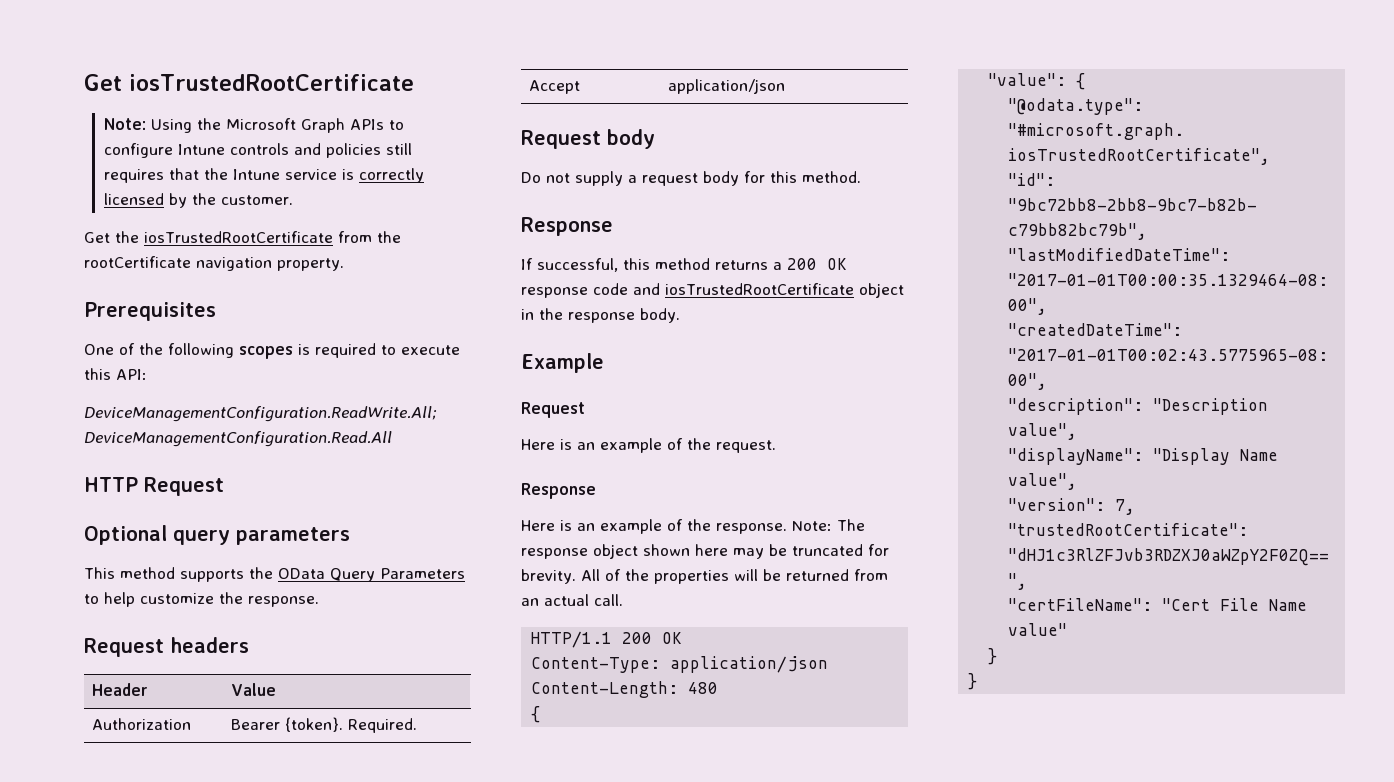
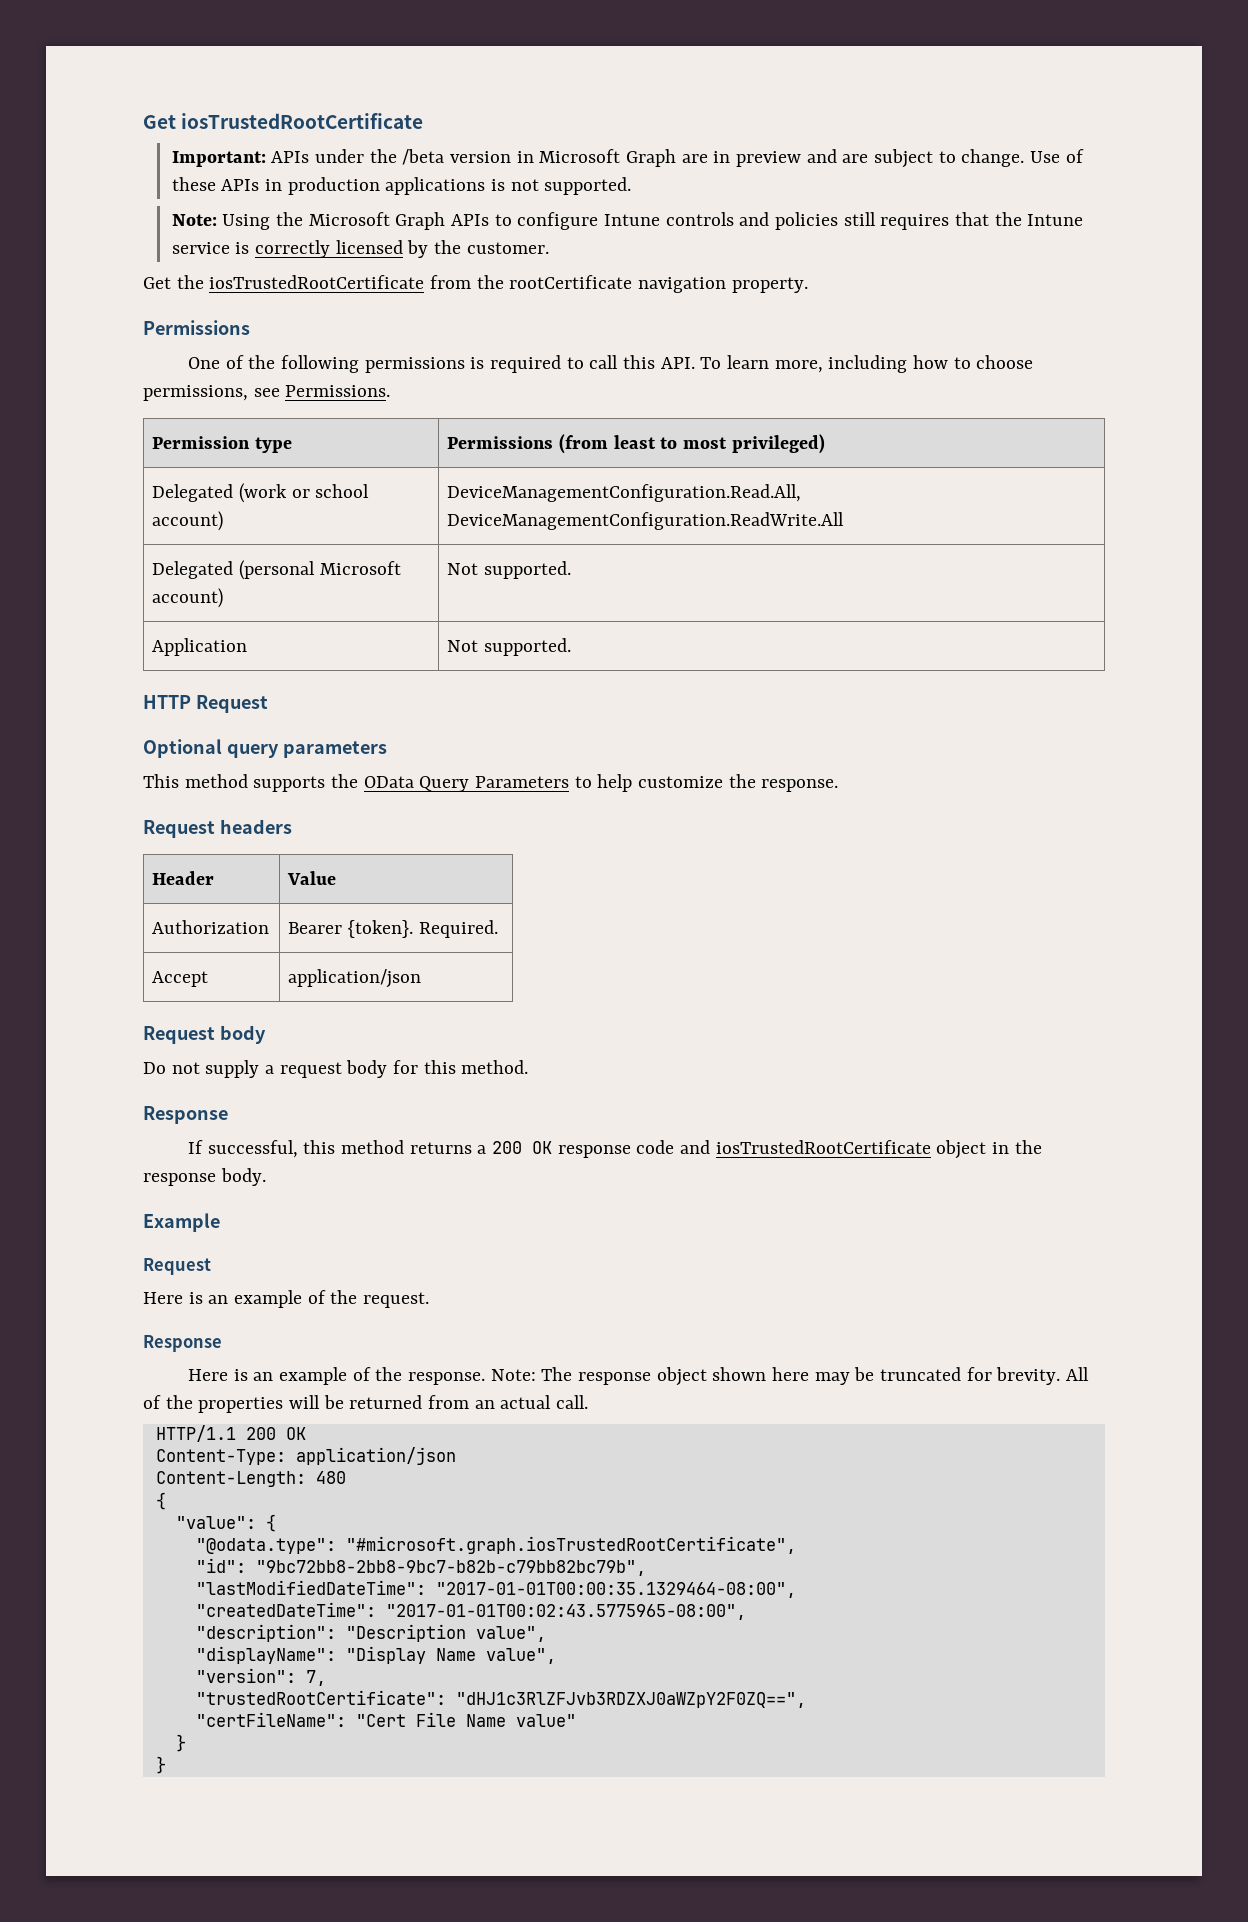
+ Important: APIs under the /beta version in Microsoft Graph are in preview and are subject to change. Use of these APIs in production applications is not supported.
  Get the iosTrustedRootCertificate from the rootCertificate navigation property.
- Prerequisites
+ Permissions
- One of the following scopes is required to execute this API:
- DeviceManagementConfiguration.ReadWrite.All; DeviceManagementConfiguration.Read.All
+ One of the following permissions is required to call this API. To learn more, including how to choose permissions, see Permissions.
+ Permission type | Permissions (from least to most privileged)
+ Delegated (work or school account) | DeviceManagementConfiguration.Read.All, DeviceManagementConfiguration.ReadWrite.All
+ Delegated (personal Microsoft account) | Not supported.
+ Application | Not supported.

